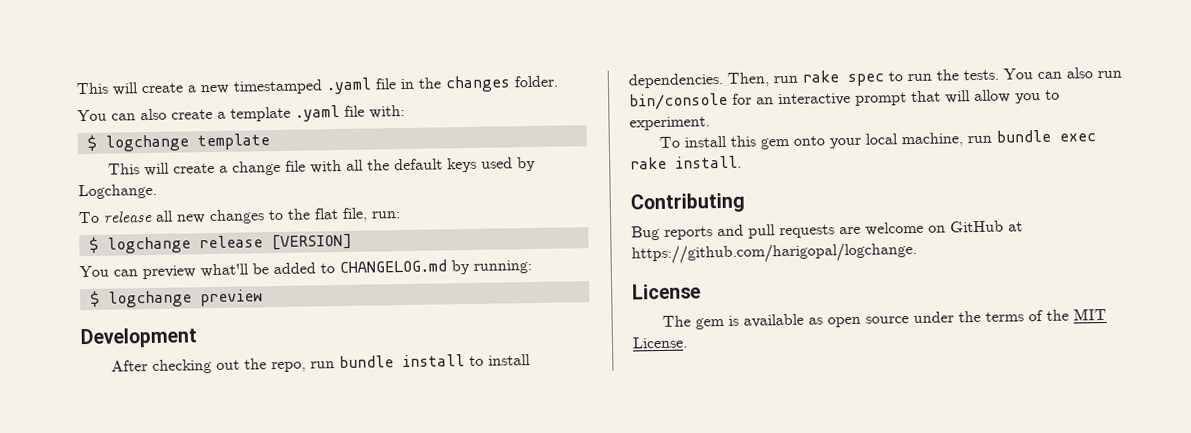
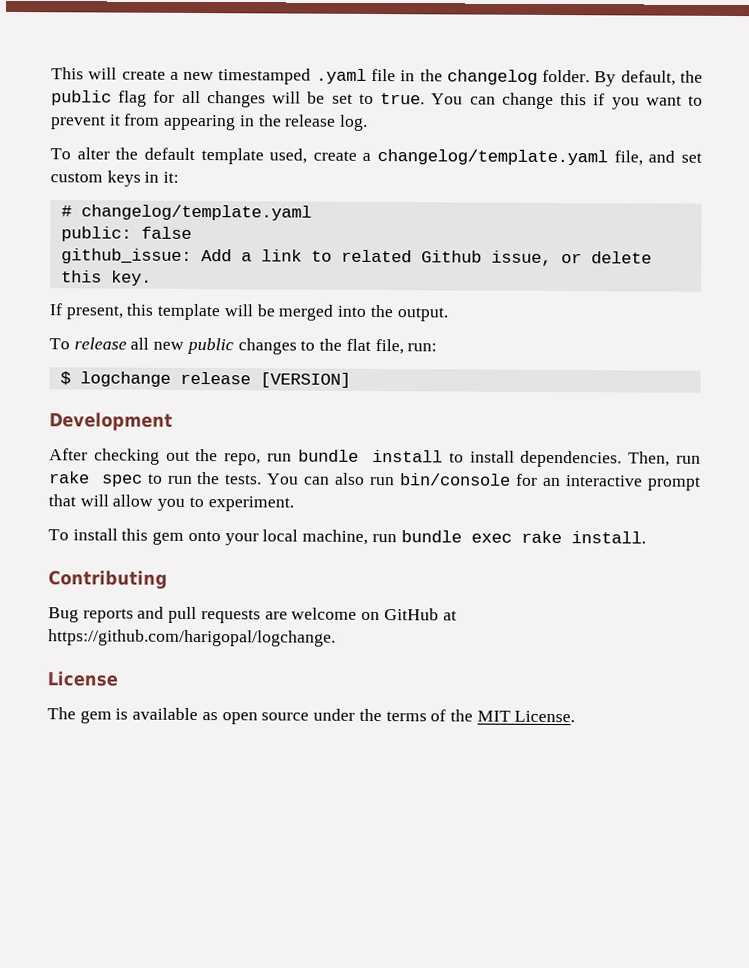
- This will create a new timestamped .yaml file in the changes folder.
- You can also create a template .yaml file with:
- $ logchange template
- This will create a change file with all the default keys used by Logchange.
+ This will create a new timestamped .yaml file in the changelog folder. By default, the public flag for all changes will be set to true. You can change this if you want to prevent it from appearing in the release log.
+ To alter the default template used, create a changelog/template.yaml file, and set custom keys in it:
+ # changelog/template.yaml
+ public: false
+ github_issue: Add a link to related Github issue, or delete this key.
+ If present, this template will be merged into the output.
- To release all new changes to the flat file, run:
+ To release all new public changes to the flat file, run:
- You can preview what'll be added to CHANGELOG.md by running:
- $ logchange preview

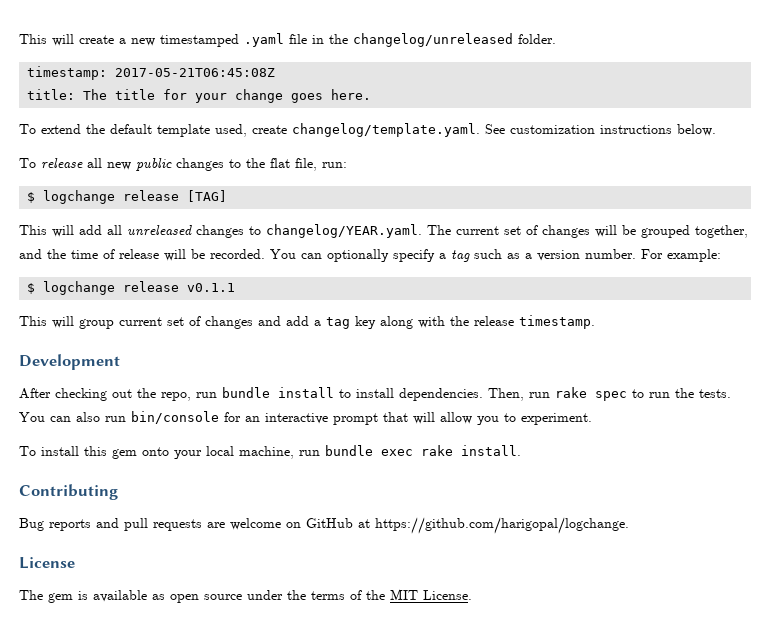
- This will create a new timestamped .yaml file in the changelog folder. By default, the public flag for all changes will be set to true. You can change this if you want to prevent it from appearing in the release log.
- To alter the default template used, create a changelog/template.yaml file, and set custom keys in it:
- # changelog/template.yaml
- public: false
- github_issue: Add a link to related Github issue, or delete this key.
- If present, this template will be merged into the output.
+ This will create a new timestamped .yaml file in the changelog/unreleased folder.
+ timestamp: 2017-05-21T06:45:08Z
+ title: The title for your change goes here.
+ To extend the default template used, create changelog/template.yaml. See customization instructions below.
- $ logchange release [VERSION]
+ $ logchange release [TAG]
+ This will add all unreleased changes to changelog/YEAR.yaml. The current set of changes will be grouped together, and the time of release will be recorded. You can optionally specify a tag such as a version number. For example:
+ $ logchange release v0.1.1
+ This will group current set of changes and add a tag key along with the release timestamp.

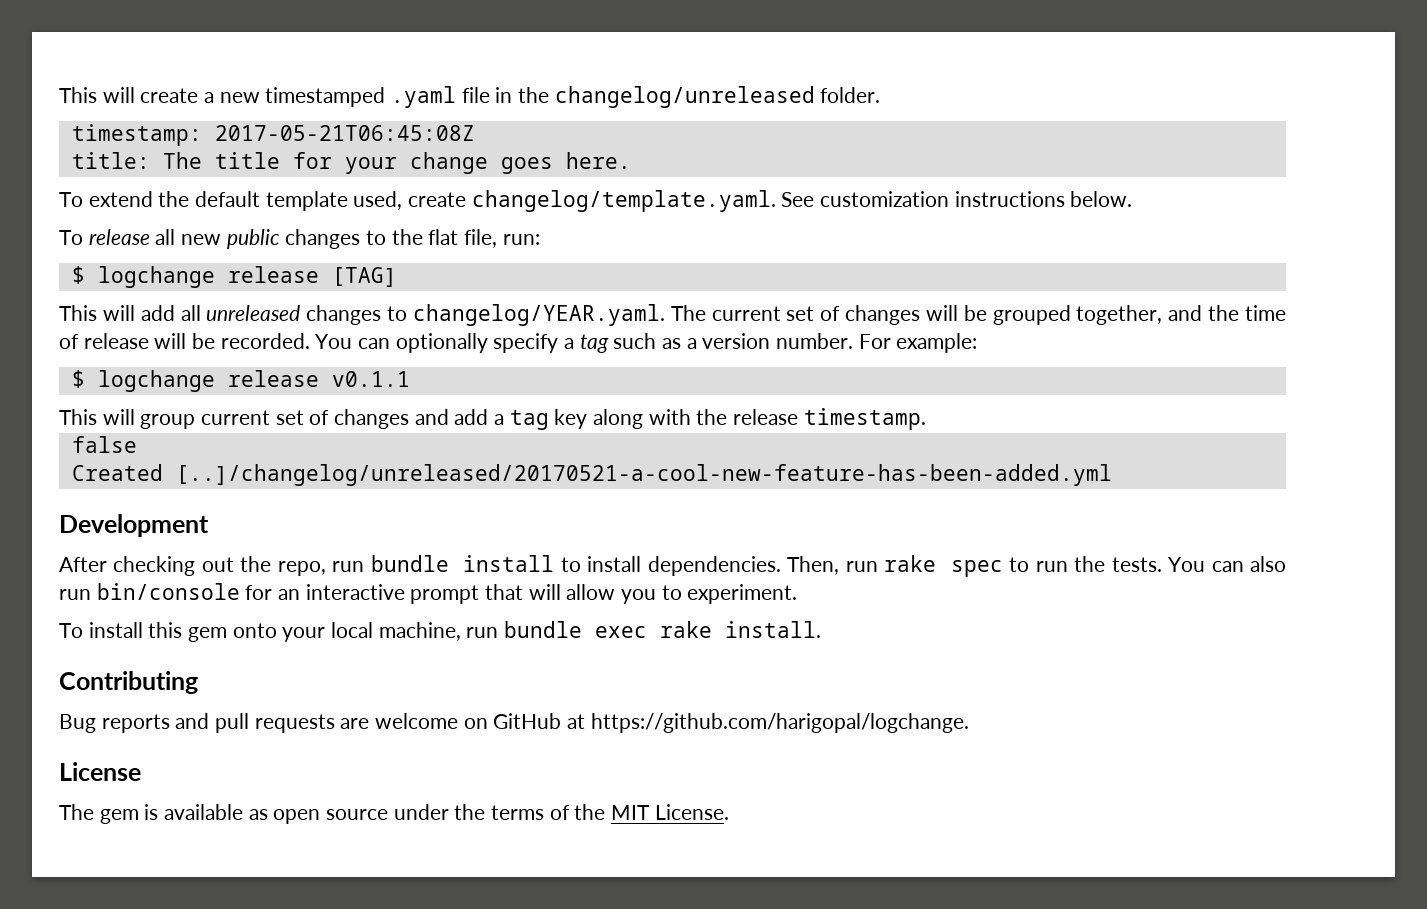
+ false
+ Created [..]/changelog/unreleased/20170521-a-cool-new-feature-has-been-added.yml

